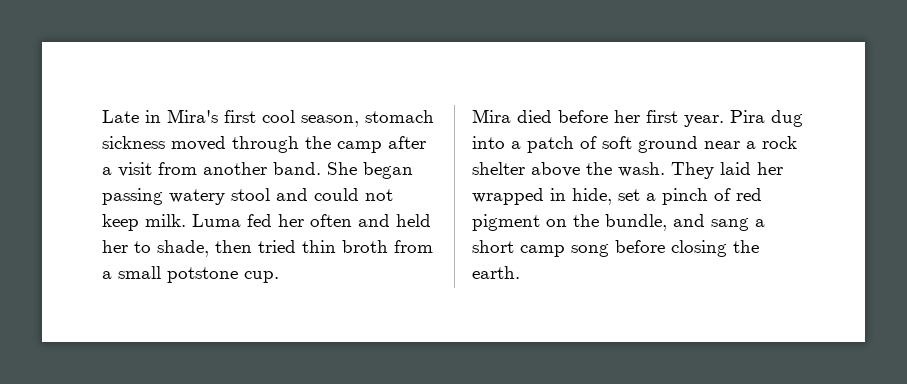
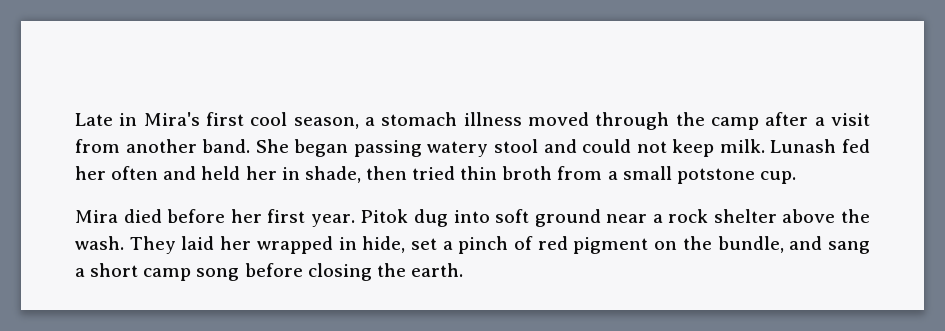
- Late in Mira's first cool season, stomach sickness moved through the camp after a visit from another band.
+ Late in Mira's first cool season, a stomach illness moved through the camp after a visit from another band.
- Luma fed her often and held her to shade, then tried thin broth from a small potstone cup.
+ Lunash fed her often and held her in shade, then tried thin broth from a small potstone cup.
- Pira dug into a patch of soft ground near a rock shelter above the wash.
+ Pitok dug into soft ground near a rock shelter above the wash.

